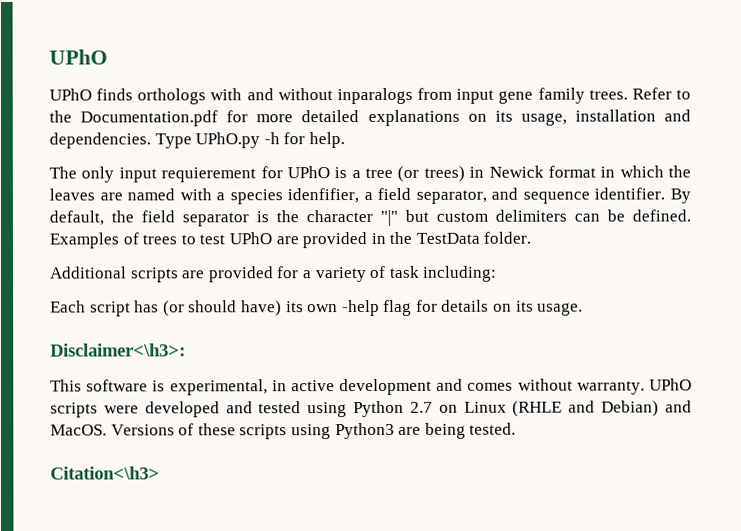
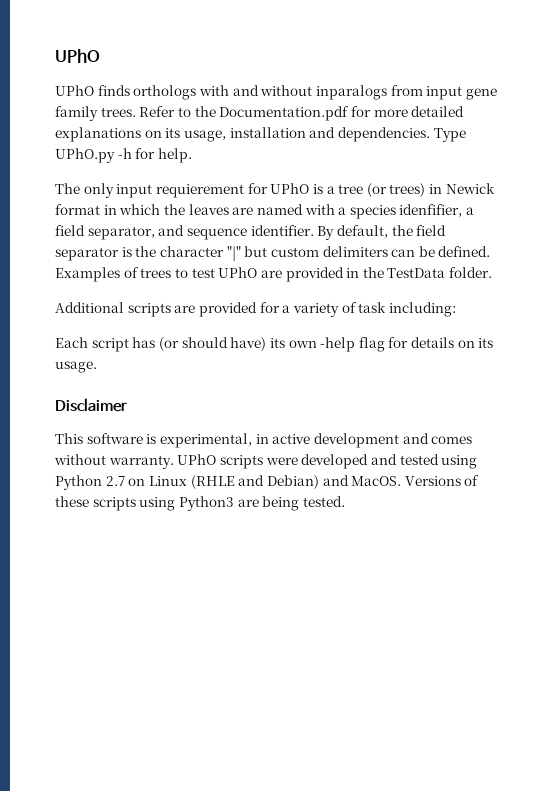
- Disclaimer<\h3>:
+ Disclaimer
- Citation<\h3>

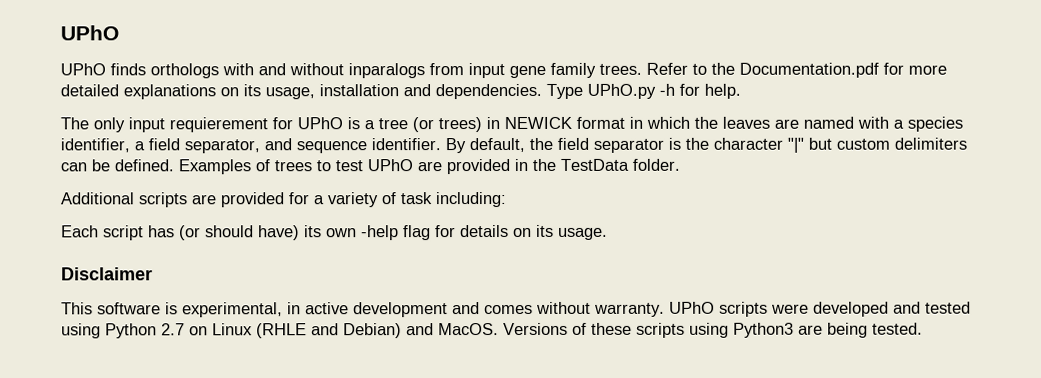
- The only input requierement for UPhO is a tree (or trees) in Newick format in which the leaves are named with a species idenfifier, a field separator, and sequence identifier.
+ The only input requierement for UPhO is a tree (or trees) in NEWICK format in which the leaves are named with a species identifier, a field separator, and sequence identifier.

